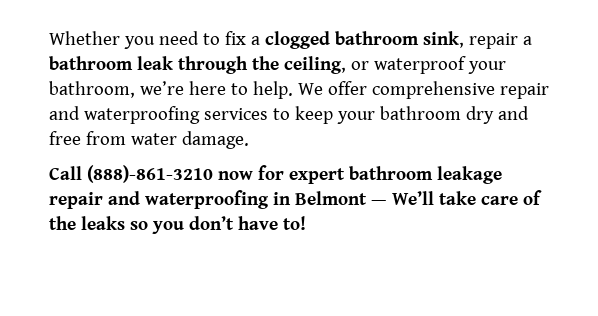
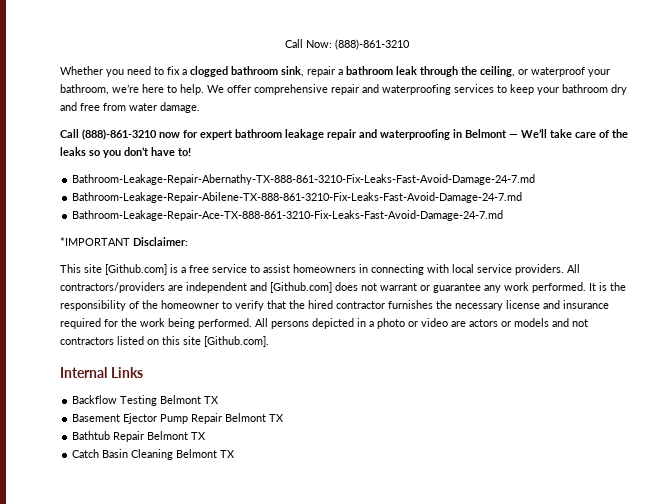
+ Call Now: (888)-861-3210
+ Bathroom-Leakage-Repair-Abernathy-TX-888-861-3210-Fix-Leaks-Fast-Avoid-Damage-24-7.md
+ Bathroom-Leakage-Repair-Abilene-TX-888-861-3210-Fix-Leaks-Fast-Avoid-Damage-24-7.md
+ Bathroom-Leakage-Repair-Ace-TX-888-861-3210-Fix-Leaks-Fast-Avoid-Damage-24-7.md
+ *IMPORTANT Disclaimer:
+ This site [Github.com] is a free service to assist homeowners in connecting with local service providers. All contractors/providers are independent and [Github.com] does not warrant or guarantee any work performed. It is the responsibility of the homeowner to verify that the hired contractor furnishes the necessary license and insurance required for the work being performed. All persons depicted in a photo or video are actors or models and not contractors listed on this site [Github.com].
+ Internal Links
+ Backflow Testing Belmont TX
+ Basement Ejector Pump Repair Belmont TX
+ Bathtub Repair Belmont TX
+ Catch Basin Cleaning Belmont TX

